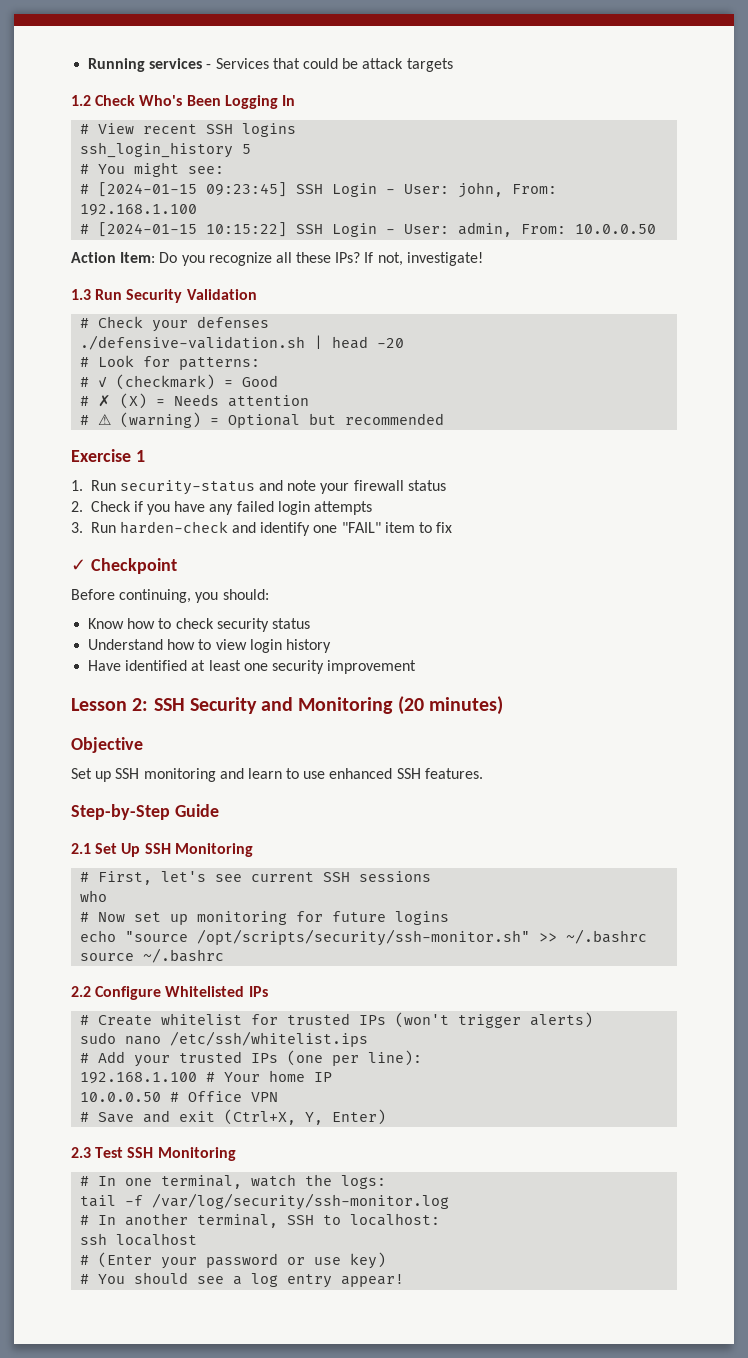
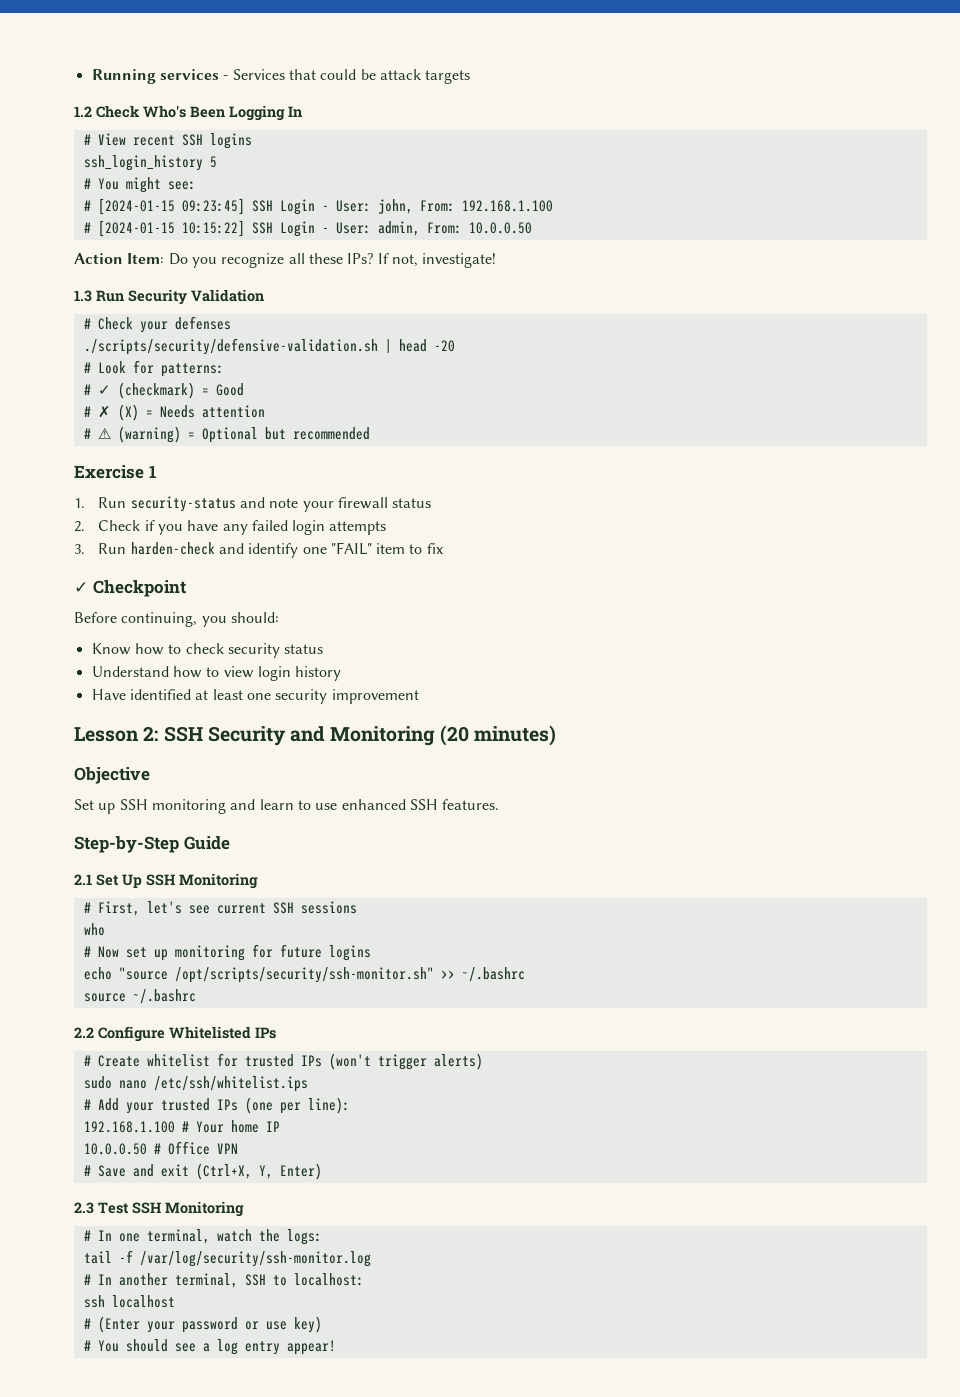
- ./defensive-validation.sh | head -20
+ ./scripts/security/defensive-validation.sh | head -20

